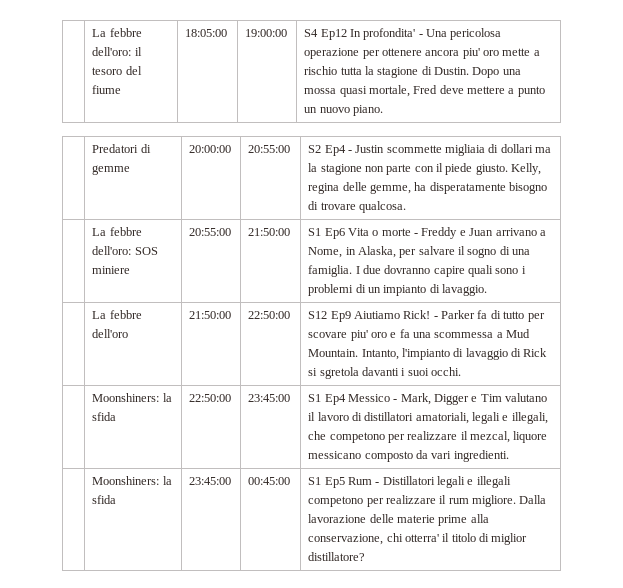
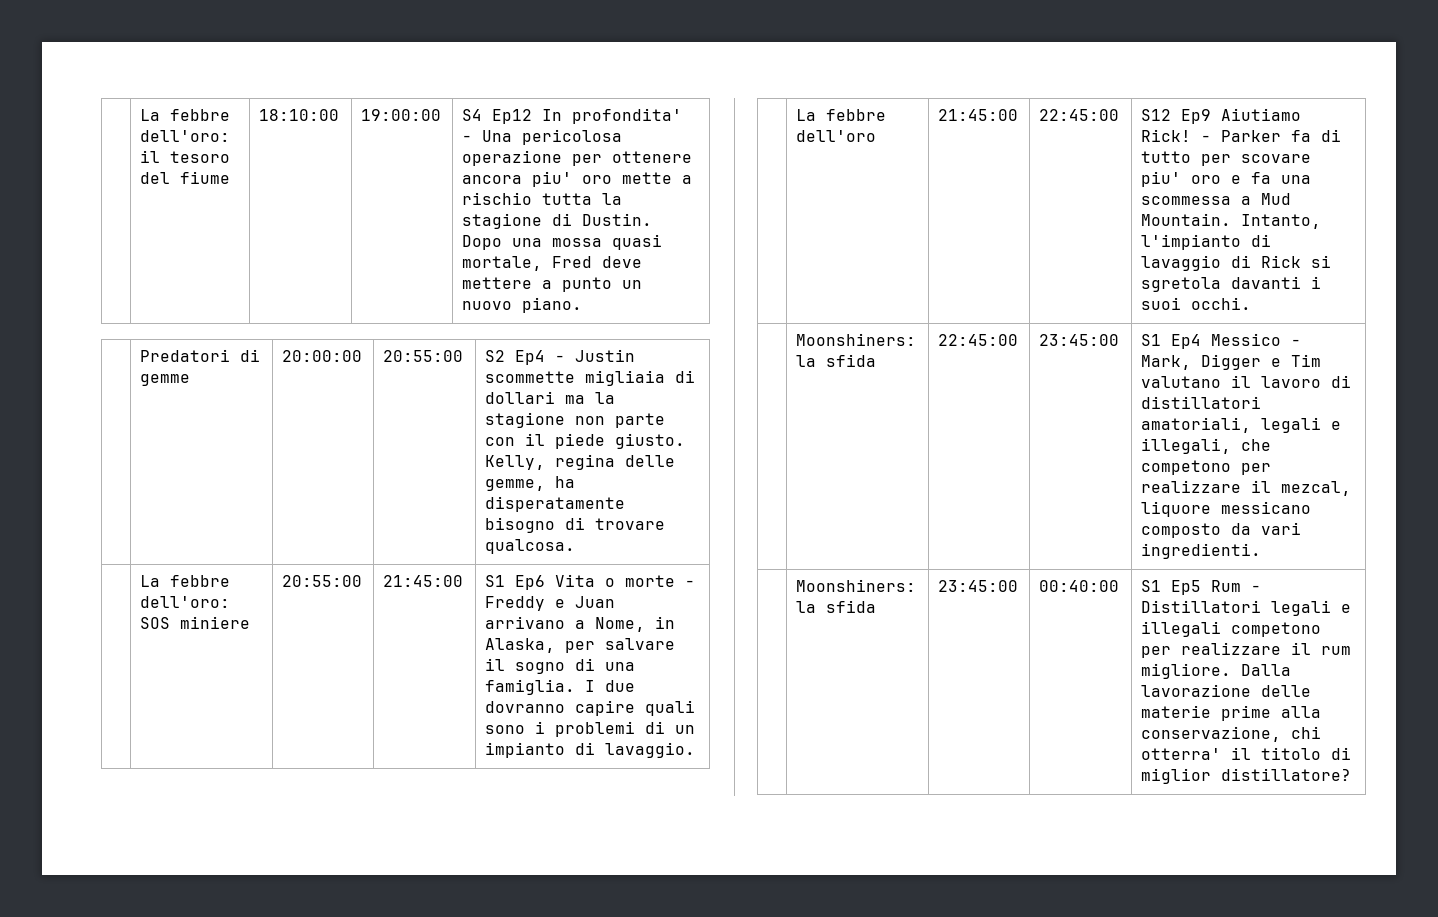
- 18:05:00
+ 18:10:00
- 20:55:00 | 21:50:00
+ 20:55:00 | 21:45:00
- | La febbre dell'oro | 21:50:00 | 22:50:00 | S12 Ep9 Aiutiamo Rick! - Parker fa di tutto per scovare piu' oro e fa una scommessa a Mud Mountain. Intanto, l'impianto di lavaggio di Rick si sgretola davanti i suoi occhi.
+ | La febbre dell'oro | 21:45:00 | 22:45:00 | S12 Ep9 Aiutiamo Rick! - Parker fa di tutto per scovare piu' oro e fa una scommessa a Mud Mountain. Intanto, l'impianto di lavaggio di Rick si sgretola davanti i suoi occhi.
- | Moonshiners: la sfida | 22:50:00 | 23:45:00 | S1 Ep4 Messico - Mark, Digger e Tim valutano il lavoro di distillatori amatoriali, legali e illegali, che competono per realizzare il mezcal, liquore messicano composto da vari ingredienti.
+ | Moonshiners: la sfida | 22:45:00 | 23:45:00 | S1 Ep4 Messico - Mark, Digger e Tim valutano il lavoro di distillatori amatoriali, legali e illegali, che competono per realizzare il mezcal, liquore messicano composto da vari ingredienti.
- | Moonshiners: la sfida | 23:45:00 | 00:45:00 | S1 Ep5 Rum - Distillatori legali e illegali competono per realizzare il rum migliore. Dalla lavorazione delle materie prime alla conservazione, chi otterra' il titolo di miglior distillatore?
+ | Moonshiners: la sfida | 23:45:00 | 00:40:00 | S1 Ep5 Rum - Distillatori legali e illegali competono per realizzare il rum migliore. Dalla lavorazione delle materie prime alla conservazione, chi otterra' il titolo di miglior distillatore?

